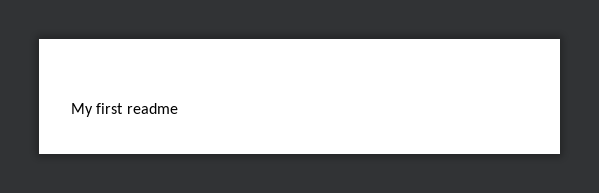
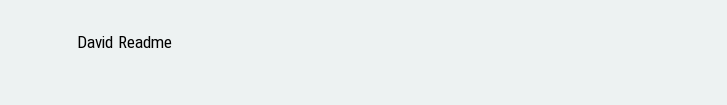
- My first readme
+ David Readme

